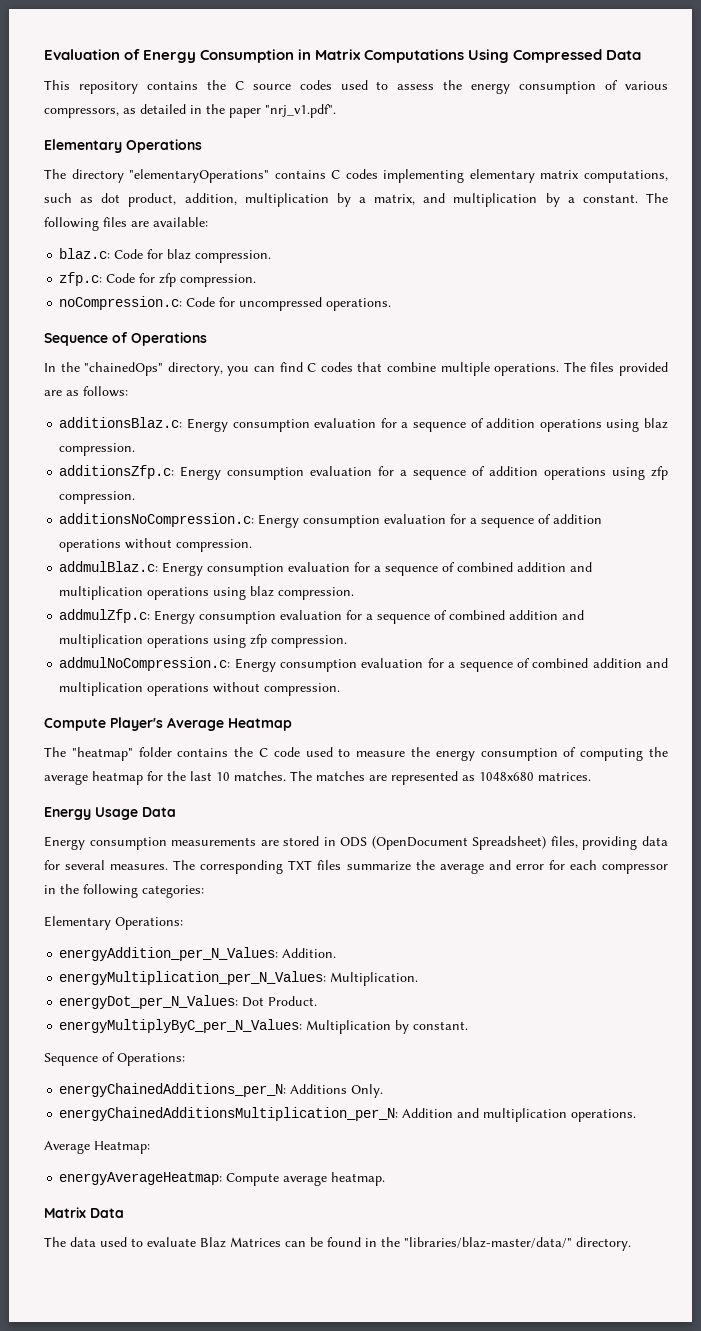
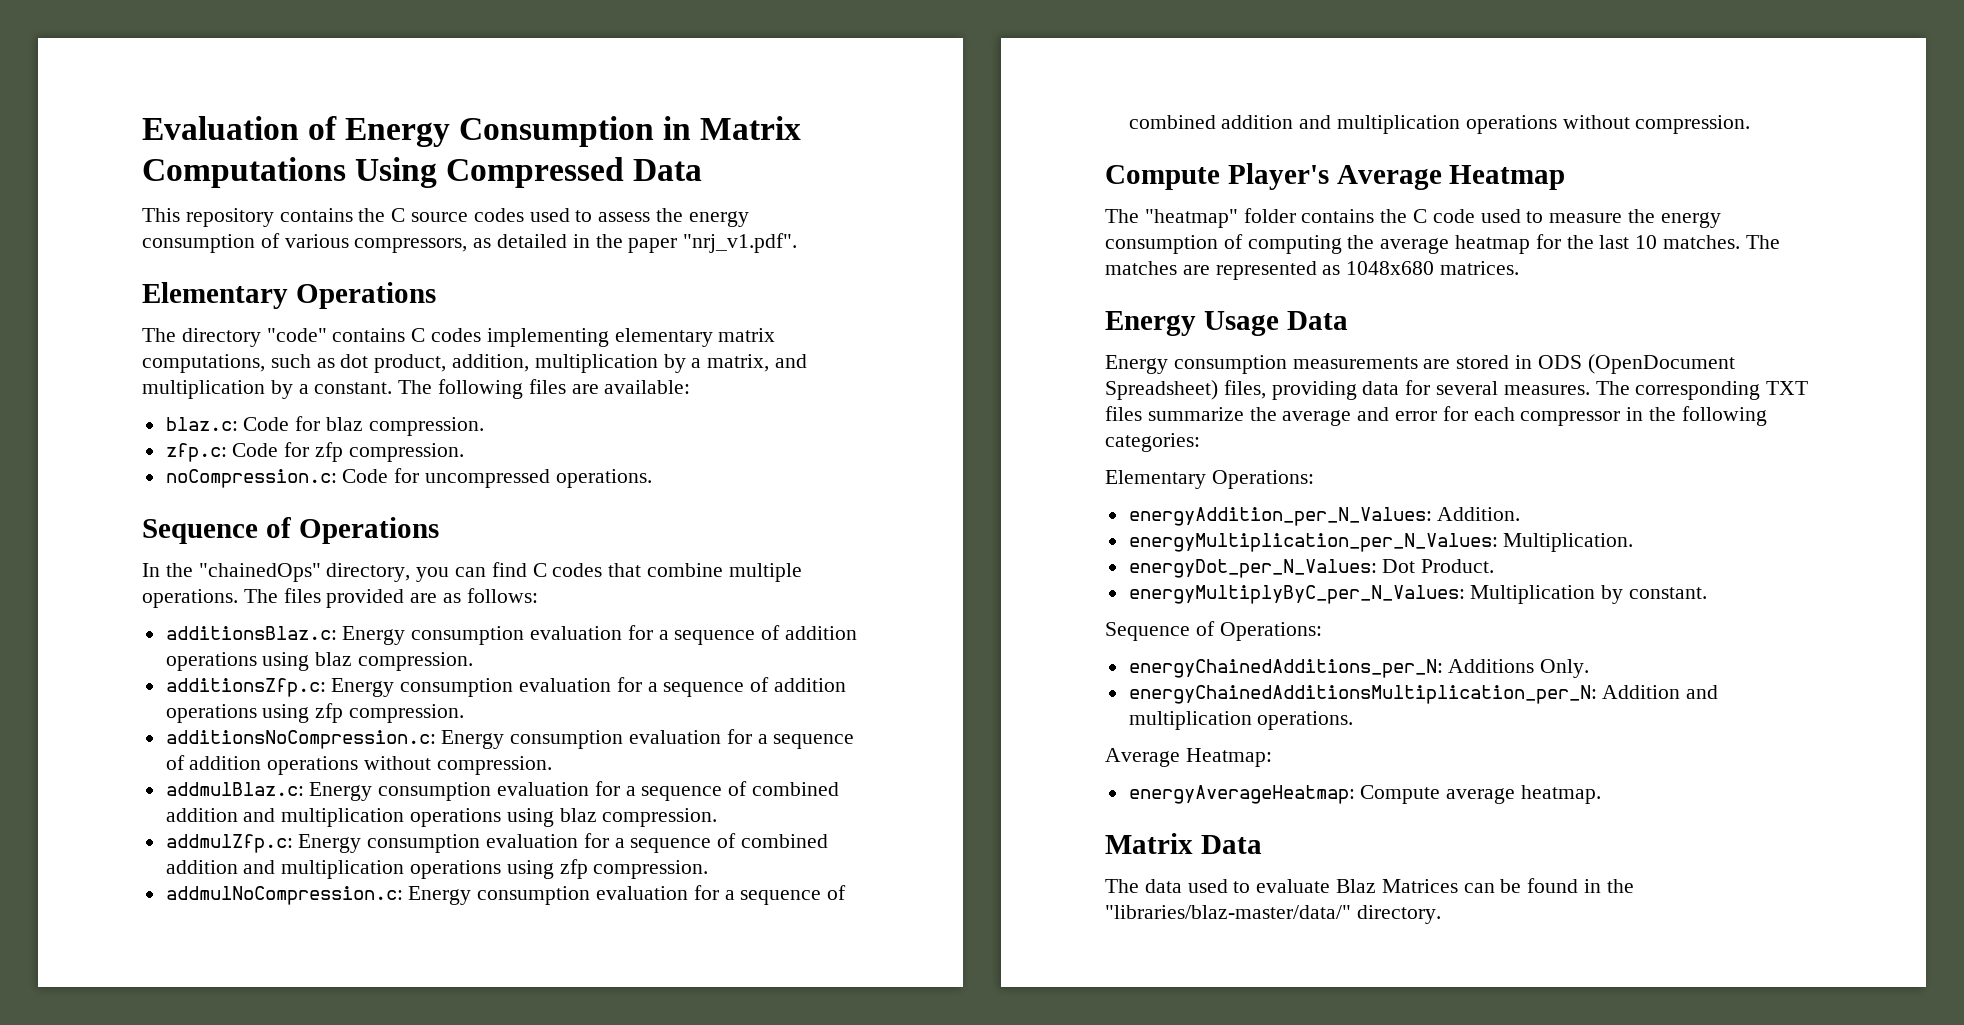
- The directory "elementaryOperations" contains C codes implementing elementary matrix computations, such as dot product, addition, multiplication by a matrix, and multiplication by a constant.
+ The directory "code" contains C codes implementing elementary matrix computations, such as dot product, addition, multiplication by a matrix, and multiplication by a constant.

